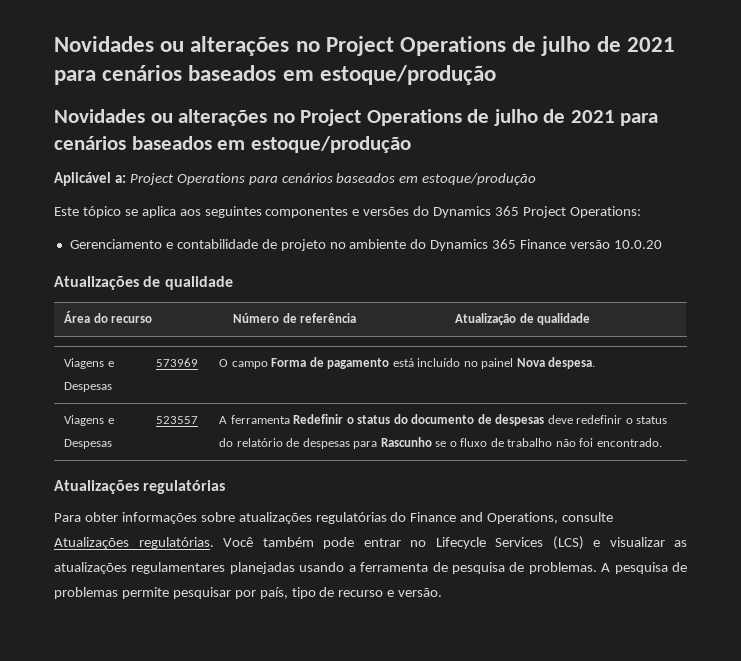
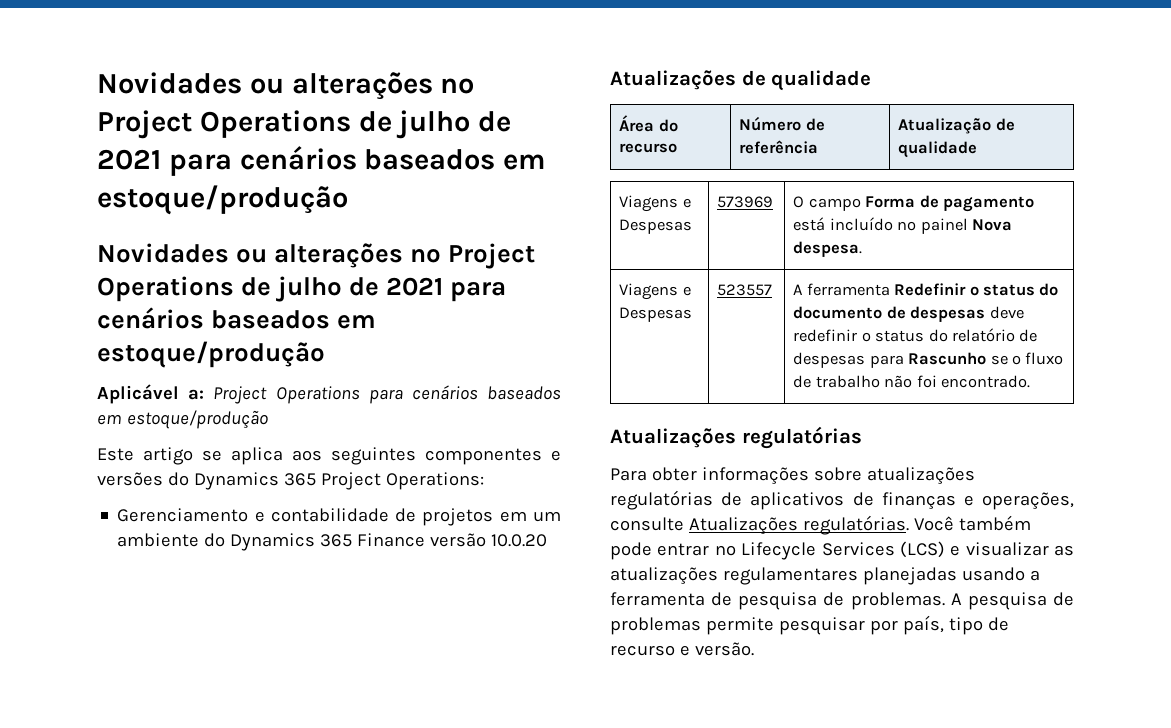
- Este tópico se aplica aos seguintes componentes e versões do Dynamics 365 Project Operations:
+ Este artigo se aplica aos seguintes componentes e versões do Dynamics 365 Project Operations:
- Gerenciamento e contabilidade de projeto no ambiente do Dynamics 365 Finance versão 10.0.20
+ Gerenciamento e contabilidade de projetos em um ambiente do Dynamics 365 Finance versão 10.0.20
- Para obter informações sobre atualizações regulatórias do Finance and Operations, consulte Atualizações regulatórias.
+ Para obter informações sobre atualizações regulatórias de aplicativos de finanças e operações, consulte Atualizações regulatórias.

